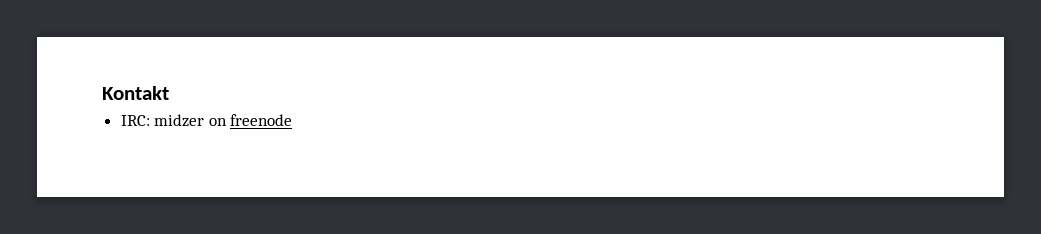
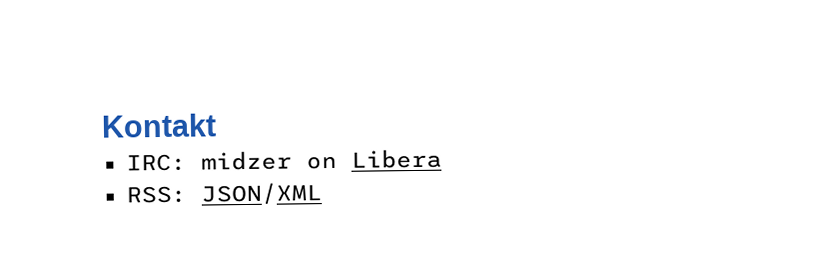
- IRC: midzer on freenode
+ IRC: midzer on Libera
+ RSS: JSON/XML

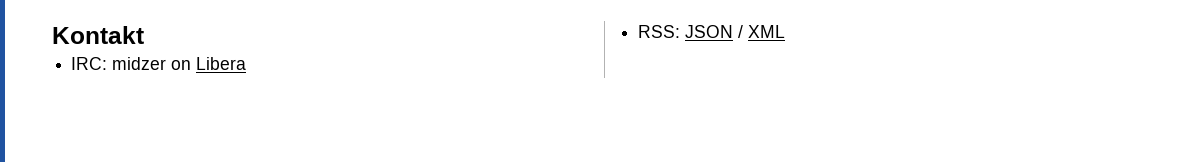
- RSS: JSON/XML
+ RSS: JSON / XML

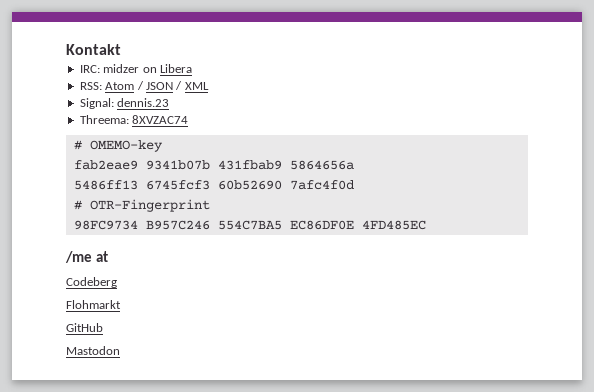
- RSS: JSON / XML
+ RSS: Atom / JSON / XML
+ Signal: dennis.23
+ Threema: 8XVZAC74
+ # OMEMO-key
+ fab2eae9 9341b07b 431fbab9 5864656a
+ 5486ff13 6745fcf3 60b52690 7afc4f0d
+ # OTR-Fingerprint
+ 98FC9734 B957C246 554C7BA5 EC86DF0E 4FD485EC
+ /me at
+ Codeberg
+ Flohmarkt
+ GitHub
+ Mastodon

